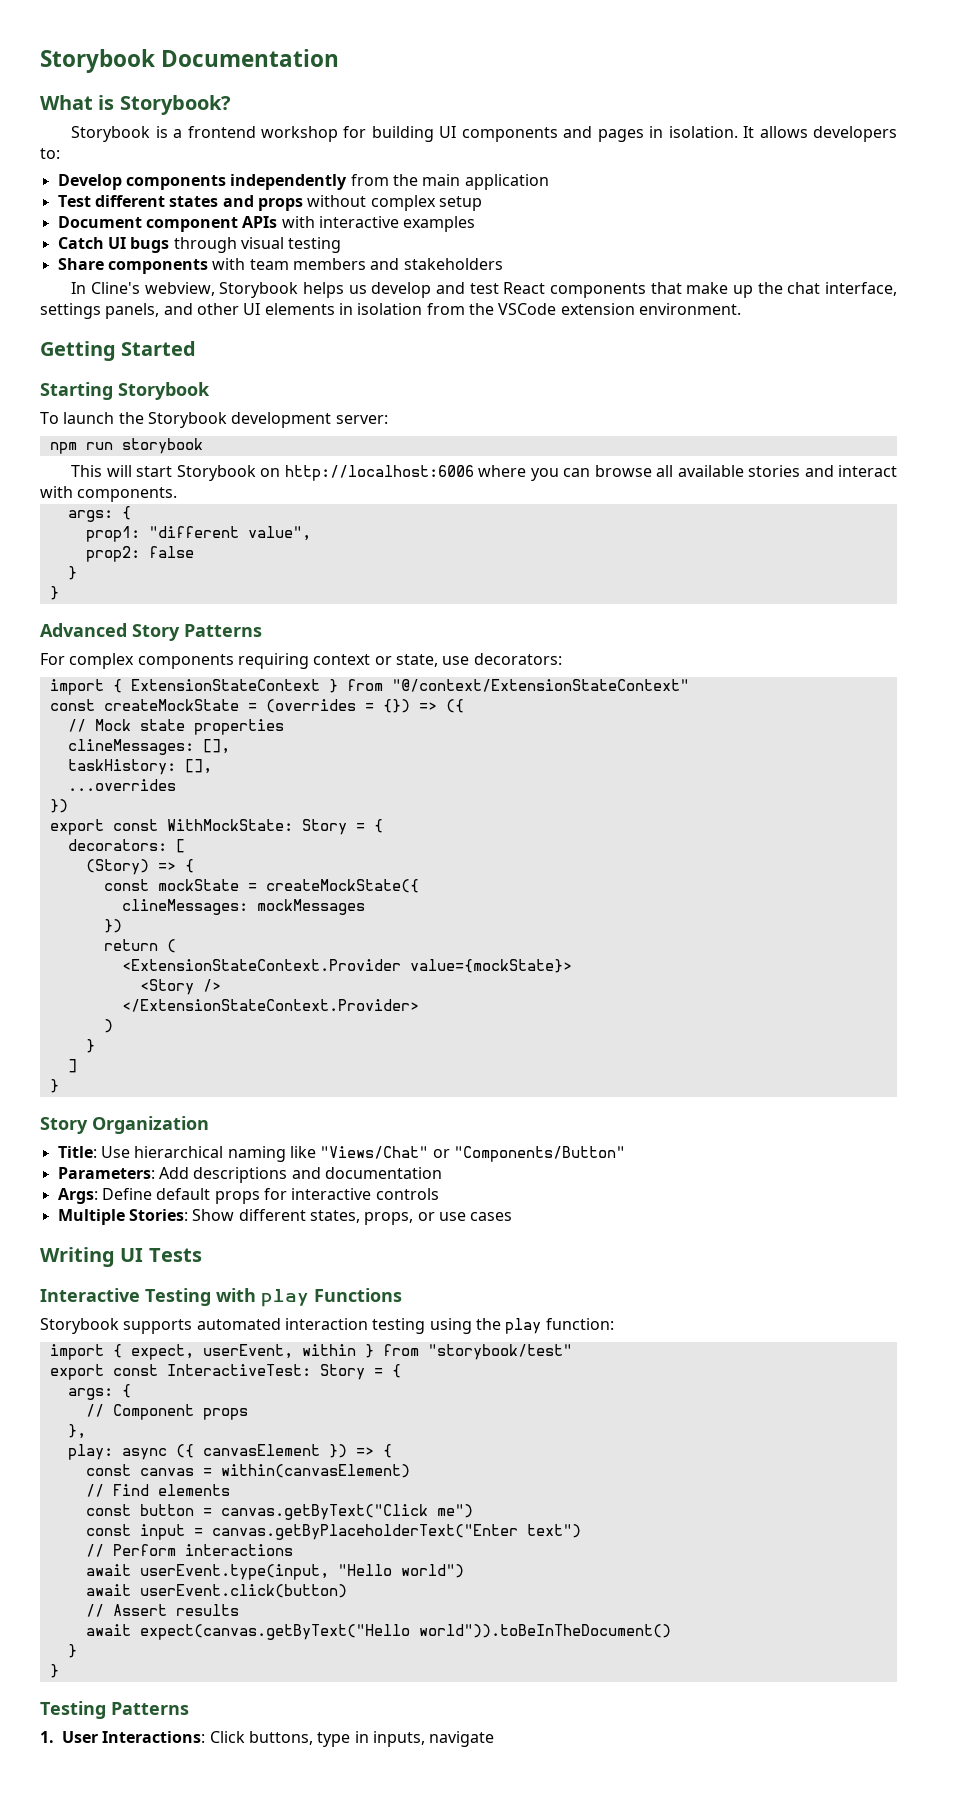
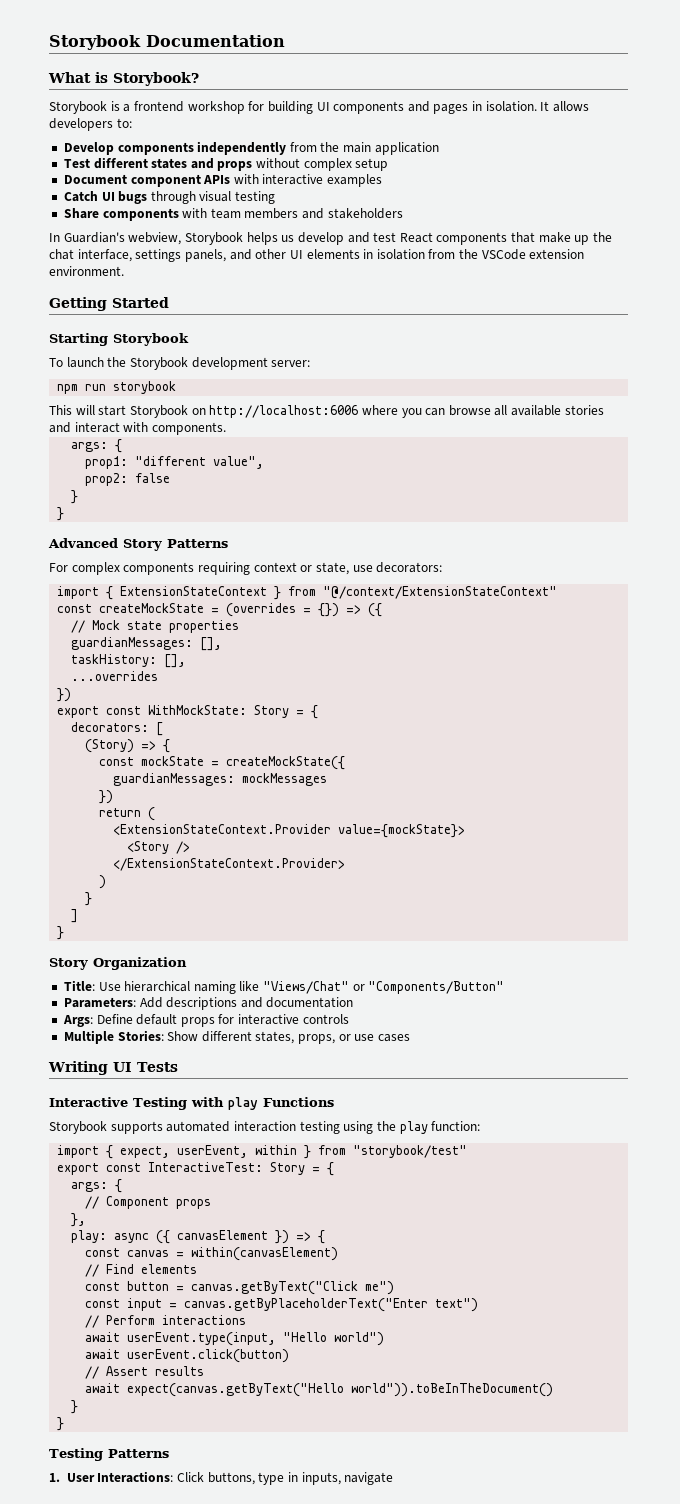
- In Cline's webview, Storybook helps us develop and test React components that make up the chat interface, settings panels, and other UI elements in isolation from the VSCode extension environment.
+ In Guardian's webview, Storybook helps us develop and test React components that make up the chat interface, settings panels, and other UI elements in isolation from the VSCode extension environment.
- clineMessages: [],
+ guardianMessages: [],
- clineMessages: mockMessages
+ guardianMessages: mockMessages

